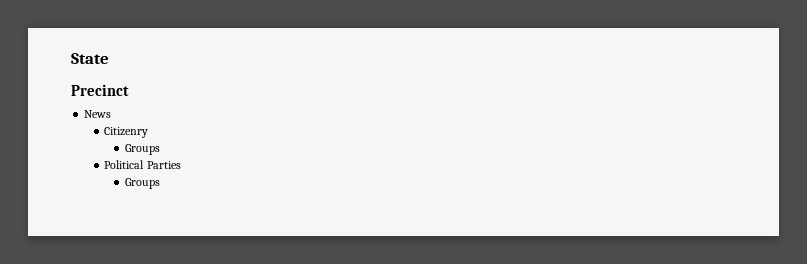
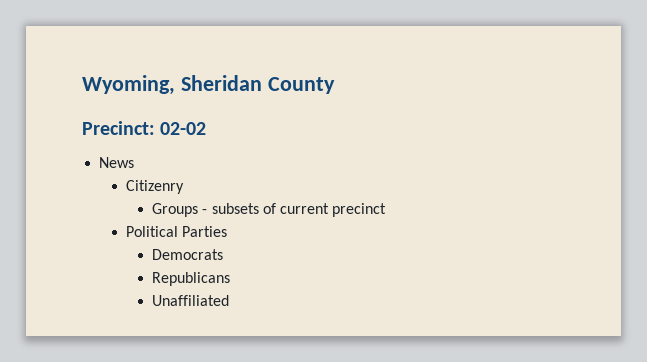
- State
- Precinct
+ Wyoming, Sheridan County
+ Precinct: 02-02
  News
  Citizenry
- Groups
+ Groups - subsets of current precinct
  Political Parties
- Groups
+ Democrats
+ Republicans
+ Unaffiliated

